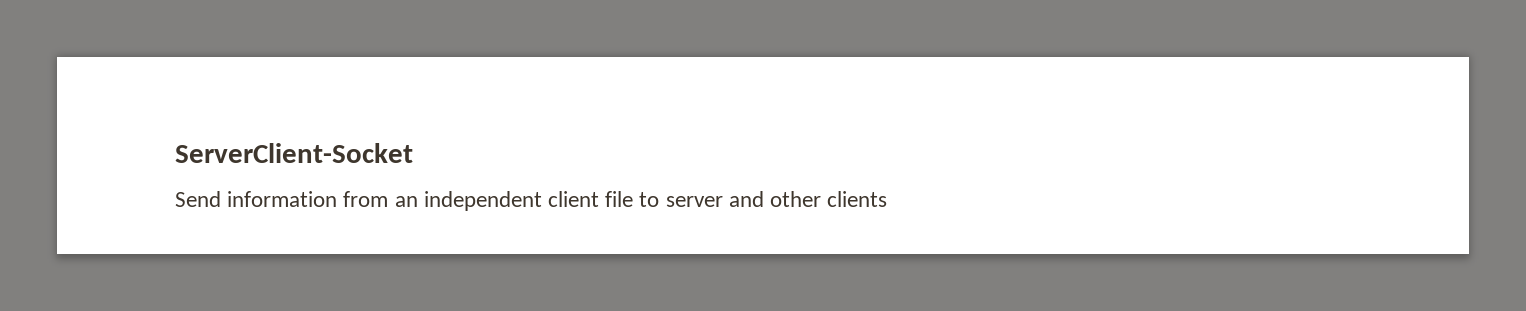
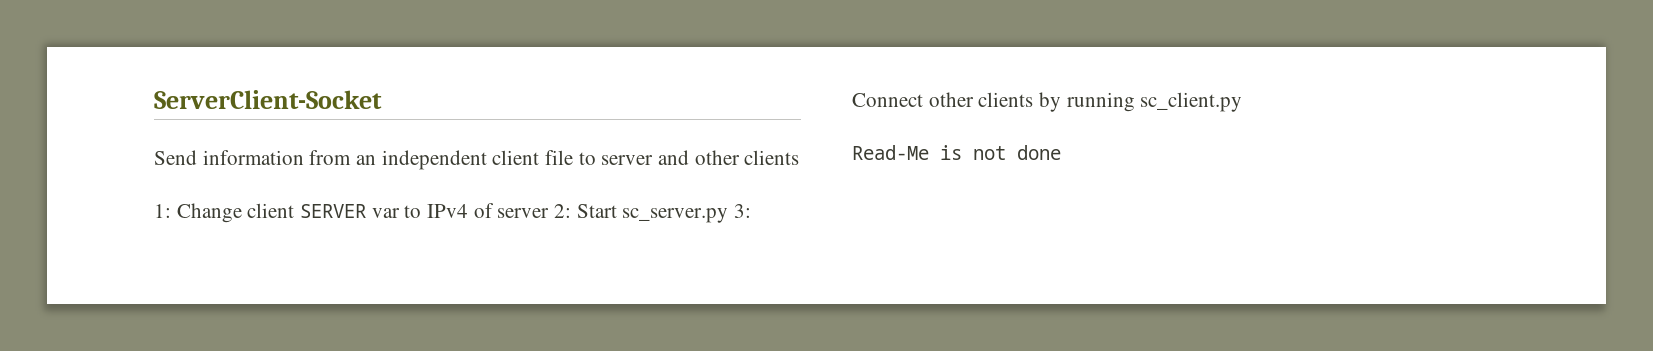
+ 1: Change client SERVER var to IPv4 of server 2: Start sc_server.py 3: Connect other clients by running sc_client.py
+ Read-Me is not done

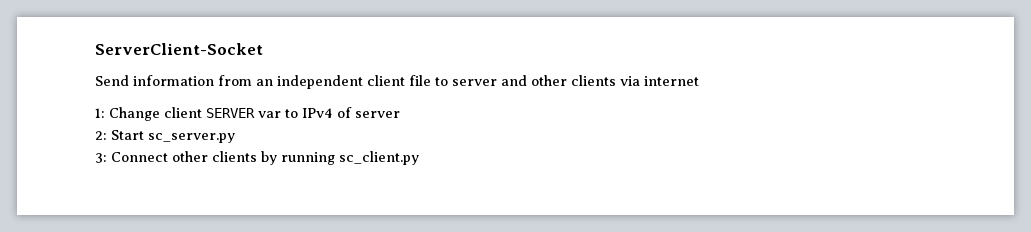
- Send information from an independent client file to server and other clients
+ Send information from an independent client file to server and other clients via internet
- 1: Change client SERVER var to IPv4 of server 2: Start sc_server.py 3: Connect other clients by running sc_client.py
+ 1: Change client SERVER var to IPv4 of server
+ 2: Start sc_server.py
+ 3: Connect other clients by running sc_client.py
- Read-Me is not done

